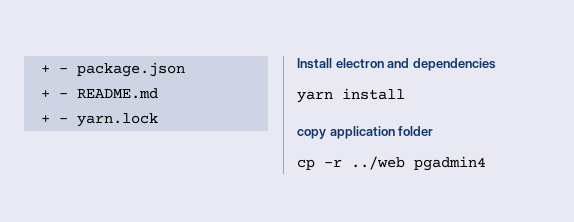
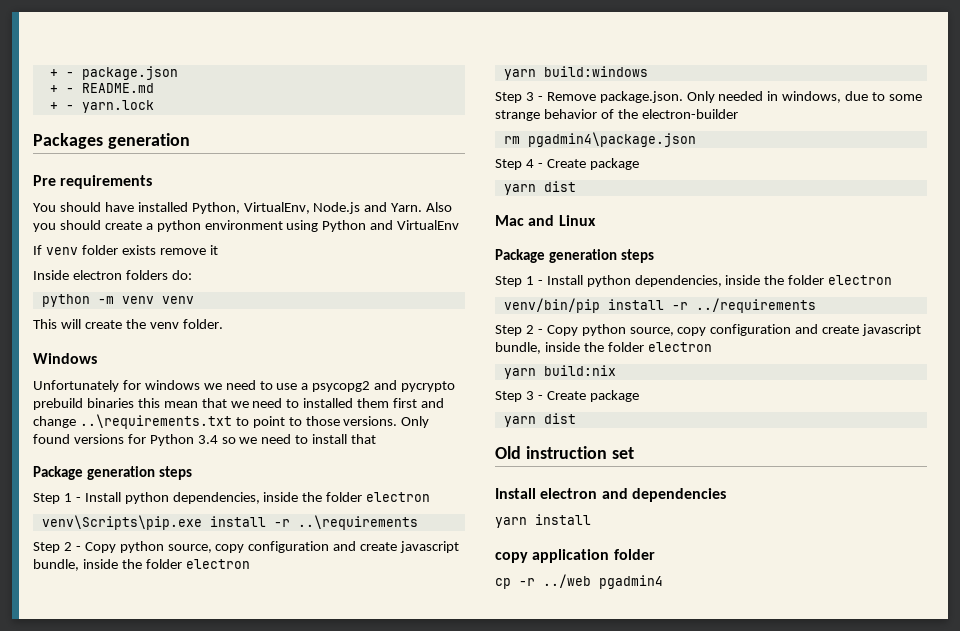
+ Packages generation
+ Pre requirements
+ You should have installed Python, VirtualEnv, Node.js and Yarn. Also you should create a python environment using Python and VirtualEnv
+ If venv folder exists remove it
+ Inside electron folders do:
+ python -m venv venv
+ This will create the venv folder.
+ Windows
+ Unfortunately for windows we need to use a psycopg2 and pycrypto prebuild binaries this mean that we need to installed them first and change ..\requirements.txt to point to those versions. Only found versions for Python 3.4 so we need to install that
+ Package generation steps
+ Step 1 - Install python dependencies, inside the folder electron
+ venv\Scripts\pip.exe install -r ..\requirements
+ Step 2 - Copy python source, copy configuration and create javascript bundle, inside the folder electron
+ yarn build:windows
+ Step 3 - Remove package.json. Only needed in windows, due to some strange behavior of the electron-builder
+ rm pgadmin4\package.json
+ Step 4 - Create package
+ yarn dist
+ Mac and Linux
+ Package generation steps
+ Step 1 - Install python dependencies, inside the folder electron
+ venv/bin/pip install -r ../requirements
+ Step 2 - Copy python source, copy configuration and create javascript bundle, inside the folder electron
+ yarn build:nix
+ Step 3 - Create package
+ yarn dist
+ Old instruction set

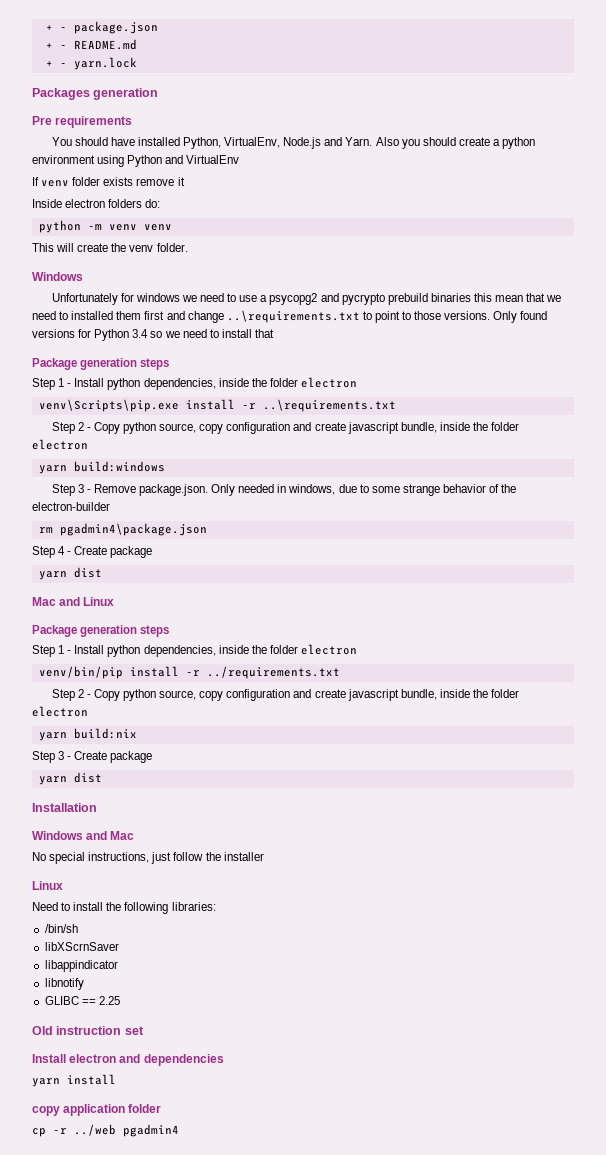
- venv\Scripts\pip.exe install -r ..\requirements
+ venv\Scripts\pip.exe install -r ..\requirements.txt
- venv/bin/pip install -r ../requirements
+ venv/bin/pip install -r ../requirements.txt
+ Installation
+ Windows and Mac
+ No special instructions, just follow the installer
+ Linux
+ Need to install the following libraries:
+ /bin/sh
+ libXScrnSaver
+ libappindicator
+ libnotify
+ GLIBC == 2.25

